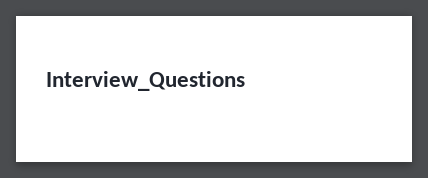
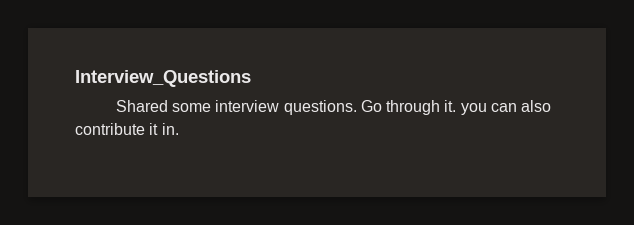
+ Shared some interview questions. Go through it. you can also contribute it in.

